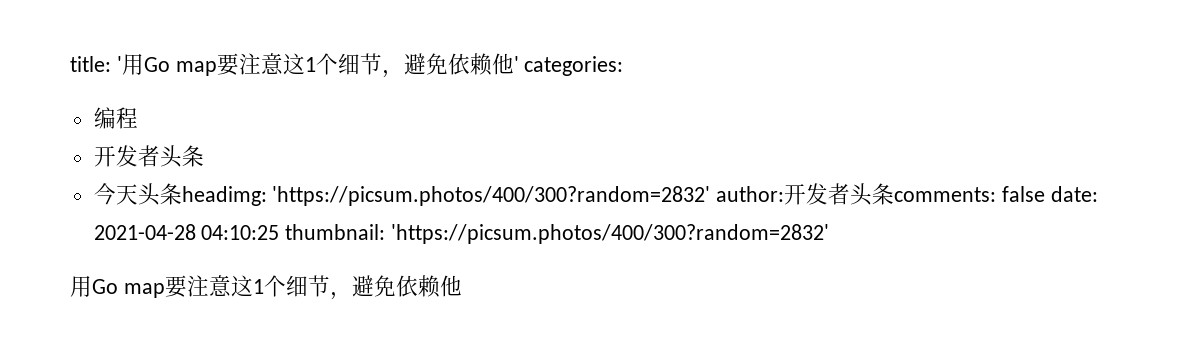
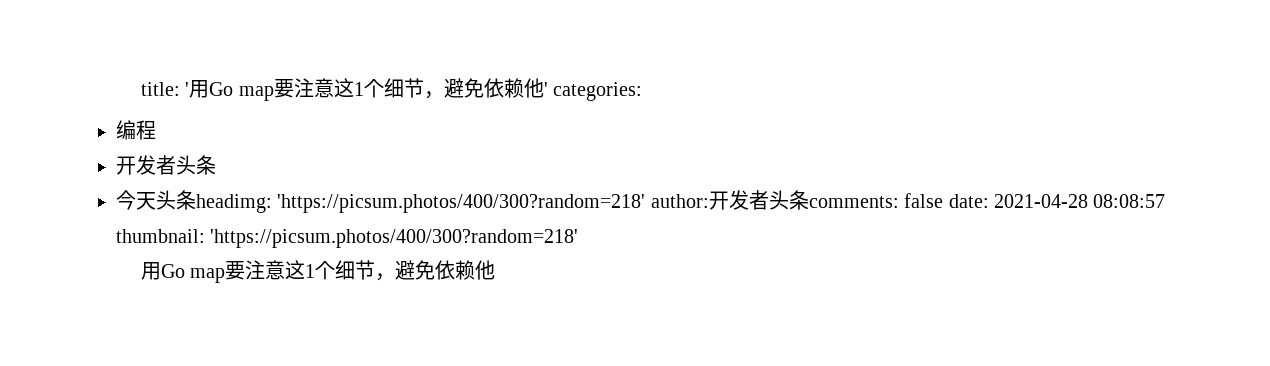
- 今天头条headimg: 'https://picsum.photos/400/300?random=2832' author:开发者头条comments: false date: 2021-04-28 04:10:25 thumbnail: 'https://picsum.photos/400/300?random=2832'
+ 今天头条headimg: 'https://picsum.photos/400/300?random=218' author:开发者头条comments: false date: 2021-04-28 08:08:57 thumbnail: 'https://picsum.photos/400/300?random=218'

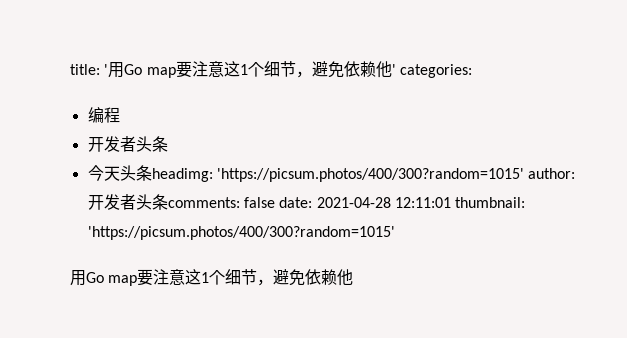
- 今天头条headimg: 'https://picsum.photos/400/300?random=218' author:开发者头条comments: false date: 2021-04-28 08:08:57 thumbnail: 'https://picsum.photos/400/300?random=218'
+ 今天头条headimg: 'https://picsum.photos/400/300?random=1015' author:开发者头条comments: false date: 2021-04-28 12:11:01 thumbnail: 'https://picsum.photos/400/300?random=1015'

